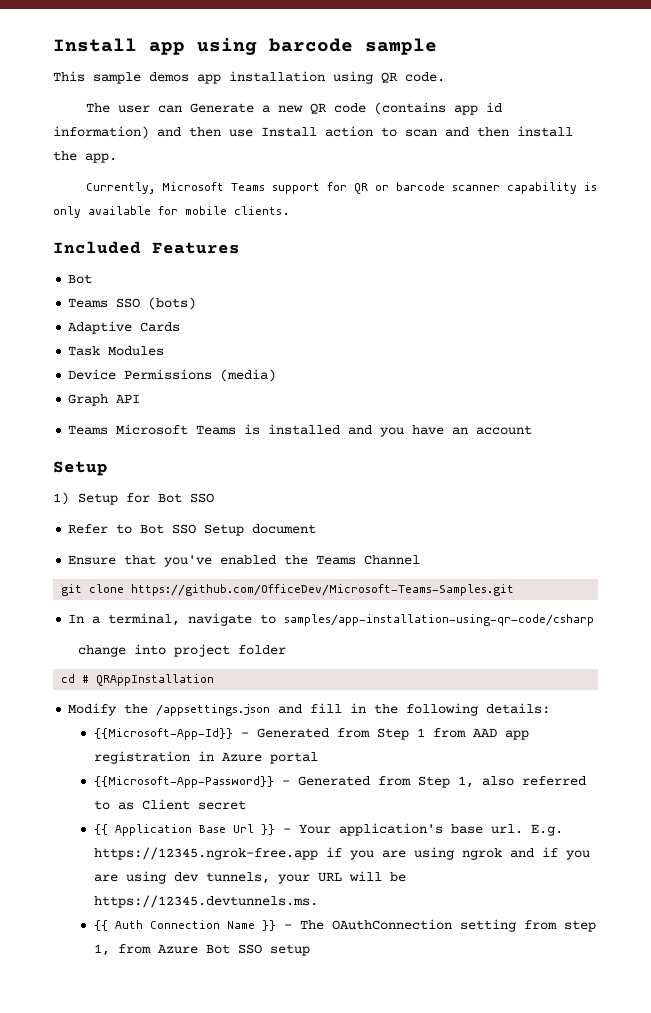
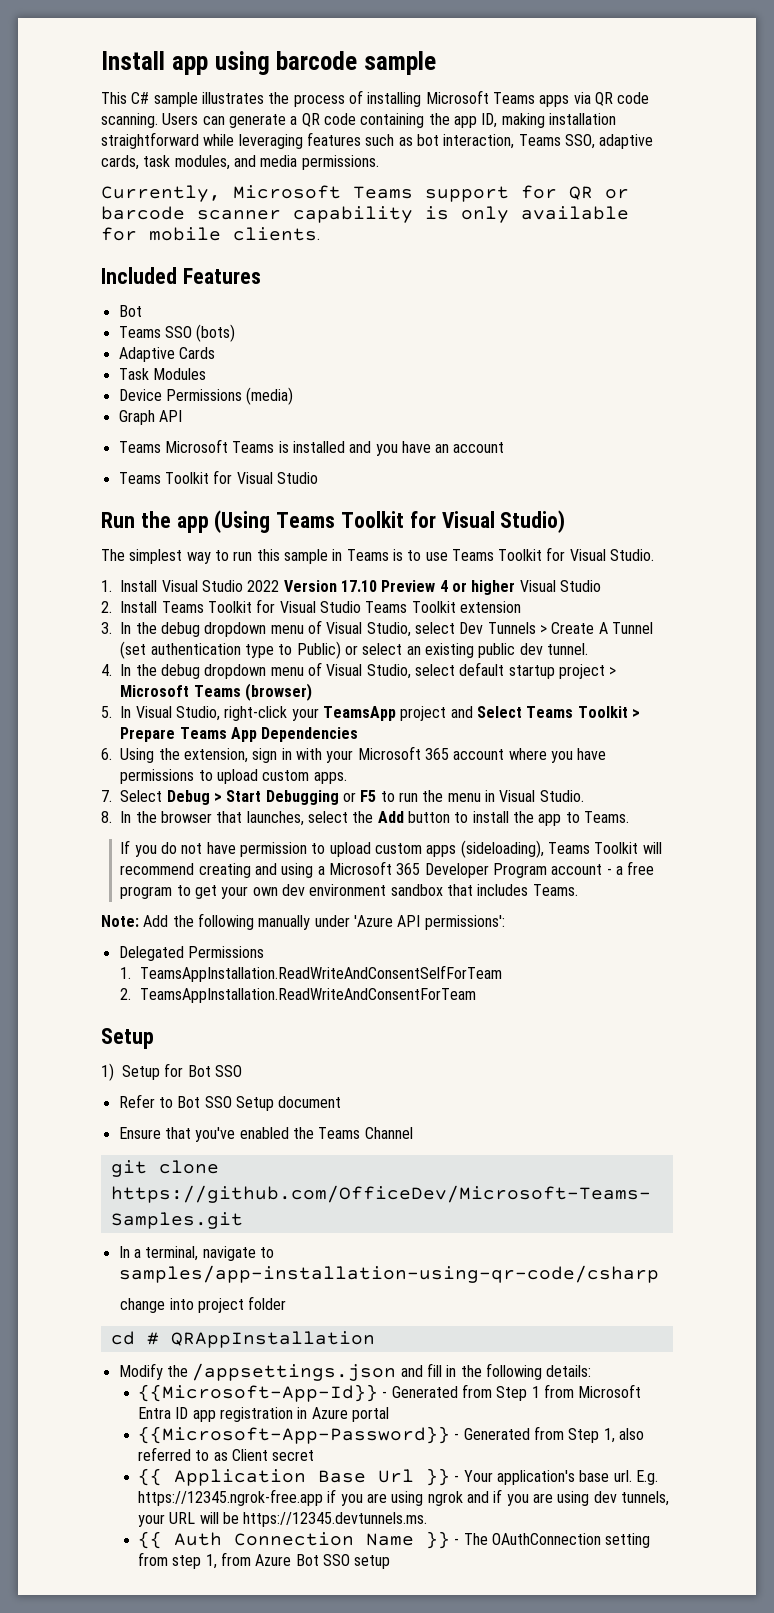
- This sample demos app installation using QR code.
- The user can Generate a new QR code (contains app id information) and then use Install action to scan and then install the app.
+ This C# sample illustrates the process of installing Microsoft Teams apps via QR code scanning. Users can generate a QR code containing the app ID, making installation straightforward while leveraging features such as bot interaction, Teams SSO, adaptive cards, task modules, and media permissions.
  Teams Microsoft Teams is installed and you have an account
+ Teams Toolkit for Visual Studio
+ Run the app (Using Teams Toolkit for Visual Studio)
+ The simplest way to run this sample in Teams is to use Teams Toolkit for Visual Studio.
+ 1. Install Visual Studio 2022 Version 17.10 Preview 4 or higher Visual Studio
+ 2. Install Teams Toolkit for Visual Studio Teams Toolkit extension
+ 3. In the debug dropdown menu of Visual Studio, select Dev Tunnels > Create A Tunnel (set authentication type to Public) or select an existing public dev tunnel.
+ 4. In the debug dropdown menu of Visual Studio, select default startup project > Microsoft Teams (browser)
+ 5. In Visual Studio, right-click your TeamsApp project and Select Teams Toolkit > Prepare Teams App Dependencies
+ 6. Using the extension, sign in with your Microsoft 365 account where you have permissions to upload custom apps.
+ 7. Select Debug > Start Debugging or F5 to run the menu in Visual Studio.
+ 8. In the browser that launches, select the Add button to install the app to Teams.
+ If you do not have permission to upload custom apps (sideloading), Teams Toolkit will recommend creating and using a Microsoft 365 Developer Program account - a free program to get your own dev environment sandbox that includes Teams.
+ Note: Add the following manually under 'Azure API permissions':
+ Delegated Permissions
+ 1. TeamsAppInstallation.ReadWriteAndConsentSelfForTeam
+ 2. TeamsAppInstallation.ReadWriteAndConsentForTeam
- {{Microsoft-App-Id}} - Generated from Step 1 from AAD app registration in Azure portal
+ {{Microsoft-App-Id}} - Generated from Step 1 from Microsoft Entra ID app registration in Azure portal

